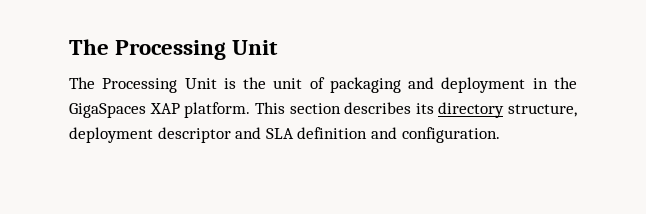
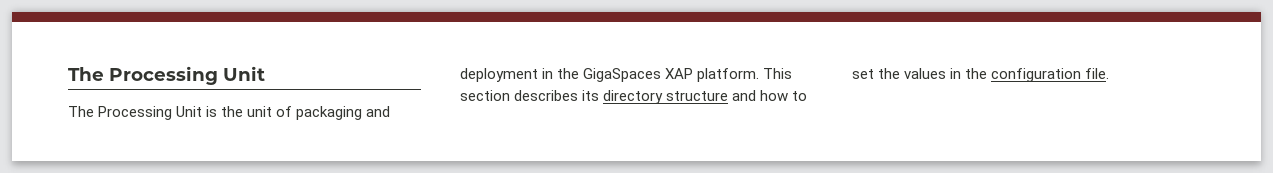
- This section describes its directory structure, deployment descriptor and SLA definition and configuration.
+ This section describes its directory structure and how to set the values in the configuration file.

